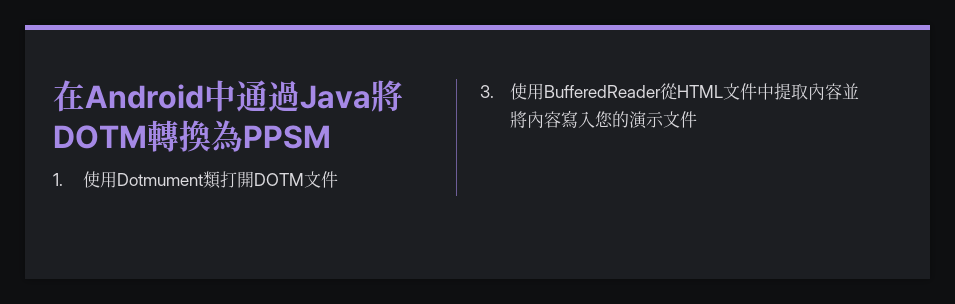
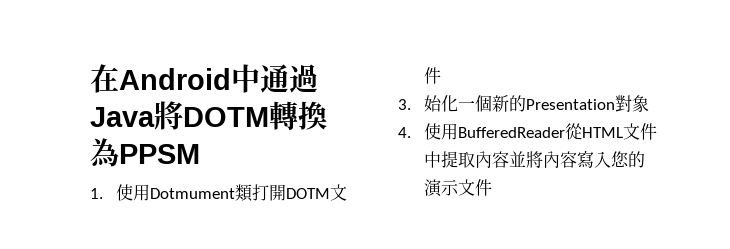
- 3.使用BufferedReader從HTML文件中提取內容並將內容寫入您的演示文件
+ 3.始化一個新的Presentation對象
+ 4.使用BufferedReader從HTML文件中提取內容並將內容寫入您的演示文件

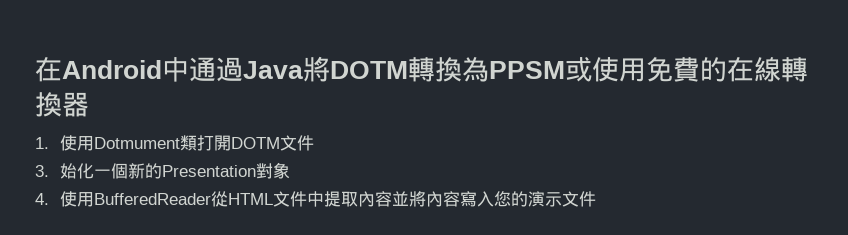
- 在Android中通過Java將DOTM轉換為PPSM
+ 在Android中通過Java將DOTM轉換為PPSM或使用免費的在線轉換器

